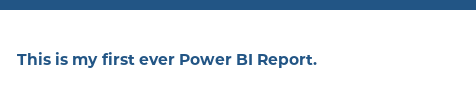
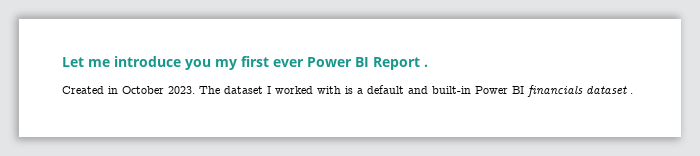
- This is my first ever Power BI Report.
+ Let me introduce you my first ever Power BI Report .
+ Created in October 2023. The dataset I worked with is a default and built-in Power BI financials dataset .

